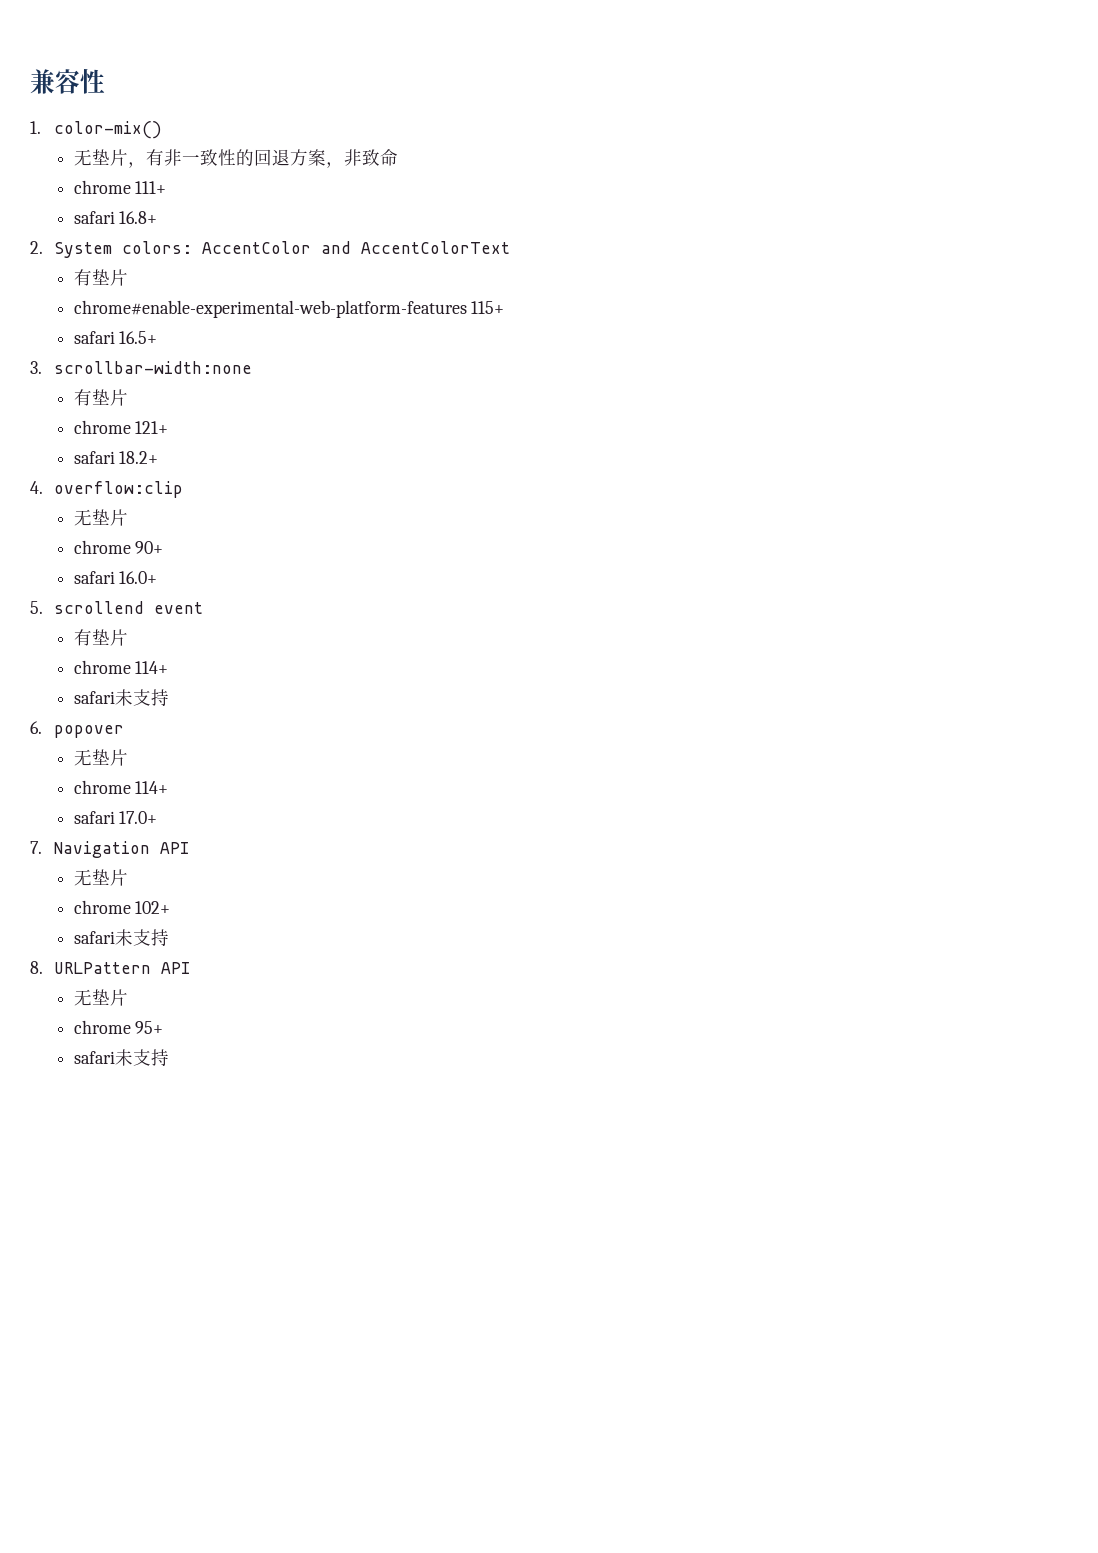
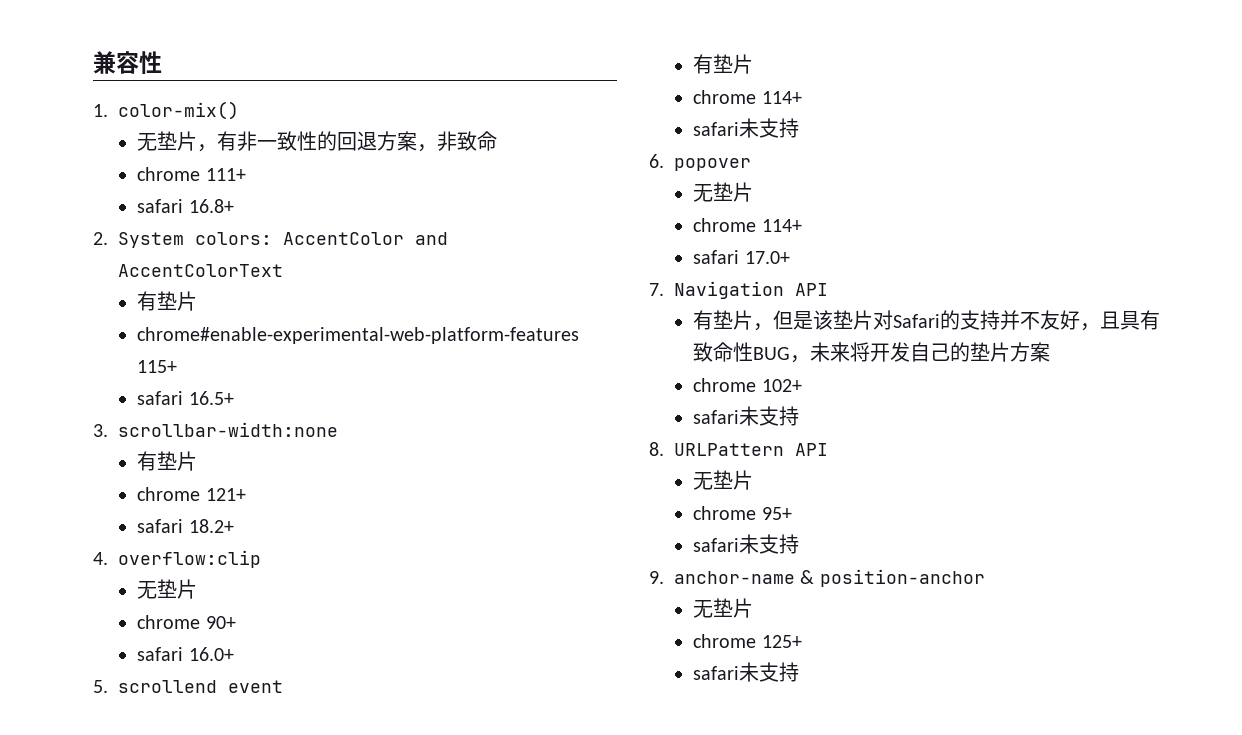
  7. Navigation API
- 无垫片
+ 有垫片，但是该垫片对Safari的支持并不友好，且具有致命性BUG，未来将开发自己的垫片方案
+ 9. anchor-name & position-anchor
+ 无垫片
+ chrome 125+
+ safari未支持

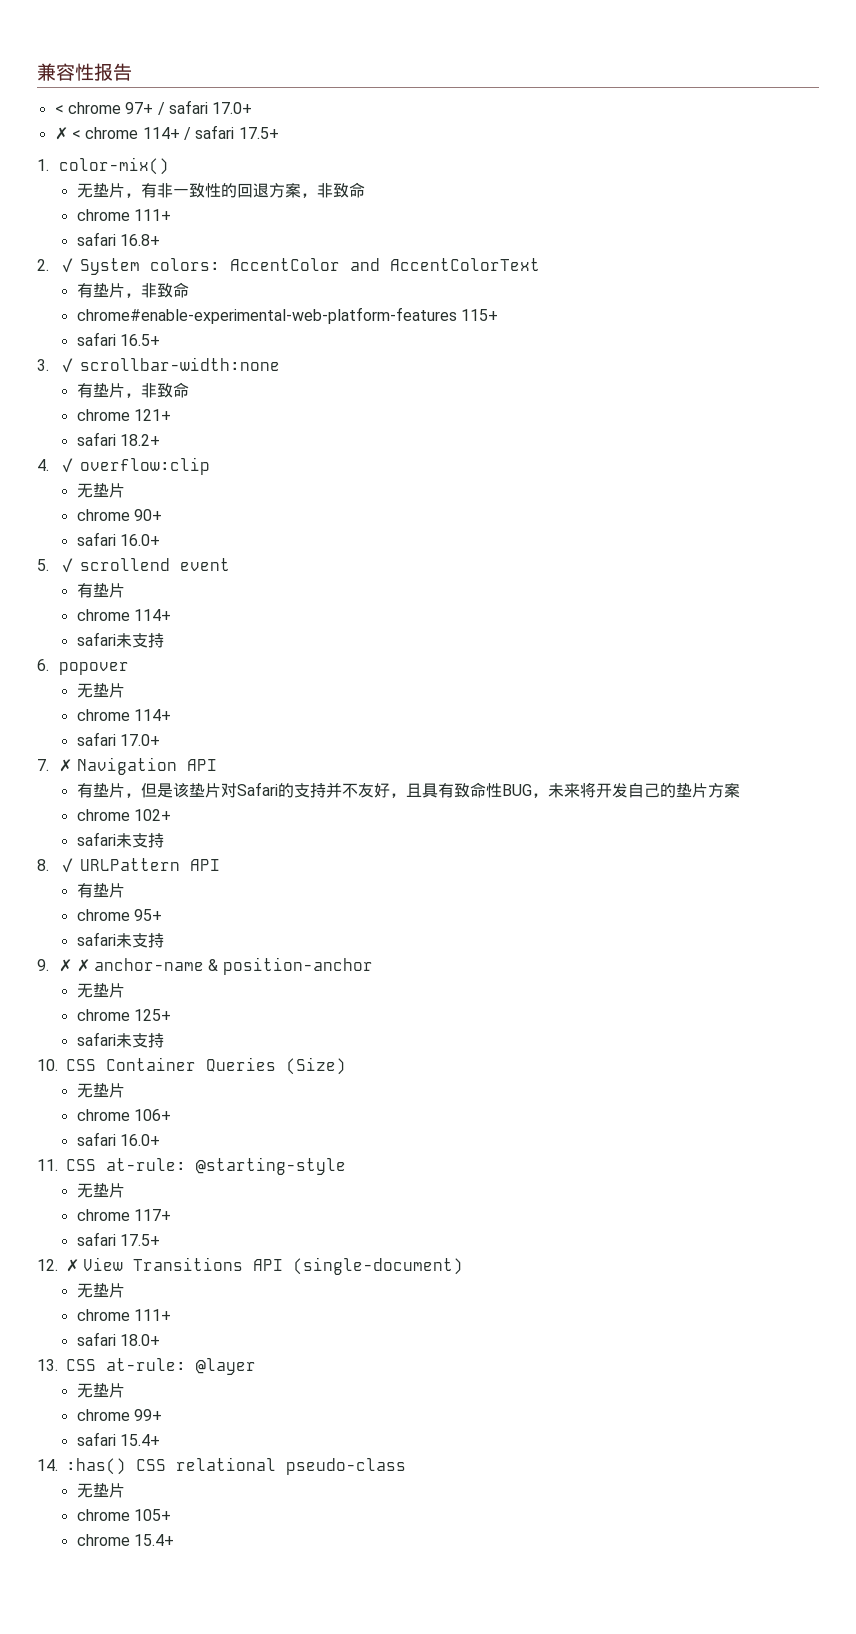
- 兼容性
+ 兼容性报告
+ < chrome 97+ / safari 17.0+
+ ✗ < chrome 114+ / safari 17.5+
- 2. System colors: AccentColor and AccentColorText
- 有垫片
+ 2. ✓ System colors: AccentColor and AccentColorText
+ 有垫片，非致命
- 3. scrollbar-width:none
- 有垫片
+ 3. ✓ scrollbar-width:none
+ 有垫片，非致命
- 4. overflow:clip
+ 4. ✓ overflow:clip
- 5. scrollend event
+ 5. ✓ scrollend event
- 7. Navigation API
+ 7. ✗ Navigation API
- 8. URLPattern API
- 无垫片
+ 8. ✓ URLPattern API
+ 有垫片
- 9. anchor-name & position-anchor
+ 9. ✗ ✗ anchor-name & position-anchor
+ 10. CSS Container Queries (Size)
+ 无垫片
+ chrome 106+
+ safari 16.0+
+ 11. CSS at-rule: @starting-style
+ 无垫片
+ chrome 117+
+ safari 17.5+
+ 12. ✗ View Transitions API (single-document)
+ 无垫片
+ chrome 111+
+ safari 18.0+
+ 13. CSS at-rule: @layer
+ 无垫片
+ chrome 99+
+ safari 15.4+
+ 14. :has() CSS relational pseudo-class
+ 无垫片
+ chrome 105+
+ chrome 15.4+

